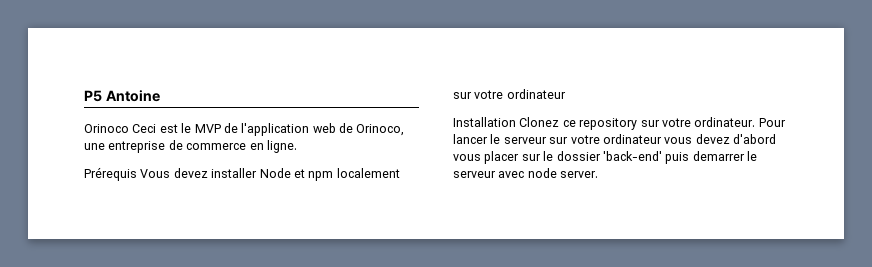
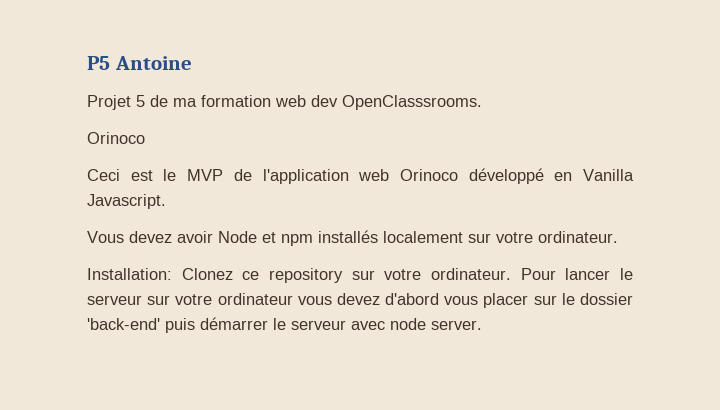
- Orinoco Ceci est le MVP de l'application web de Orinoco, une entreprise de commerce en ligne.
- Prérequis Vous devez installer Node et npm localement sur votre ordinateur
- Installation Clonez ce repository sur votre ordinateur.
+ Projet 5 de ma formation web dev OpenClasssrooms.
+ Orinoco
+ Ceci est le MVP de l'application web Orinoco développé en Vanilla Javascript.
+ Vous devez avoir Node et npm installés localement sur votre ordinateur.
+ Installation: Clonez ce repository sur votre ordinateur.
- Pour lancer le serveur sur votre ordinateur vous devez d'abord vous placer sur le dossier 'back-end' puis demarrer le serveur avec node server.
+ Pour lancer le serveur sur votre ordinateur vous devez d'abord vous placer sur le dossier 'back-end' puis démarrer le serveur avec node server.

